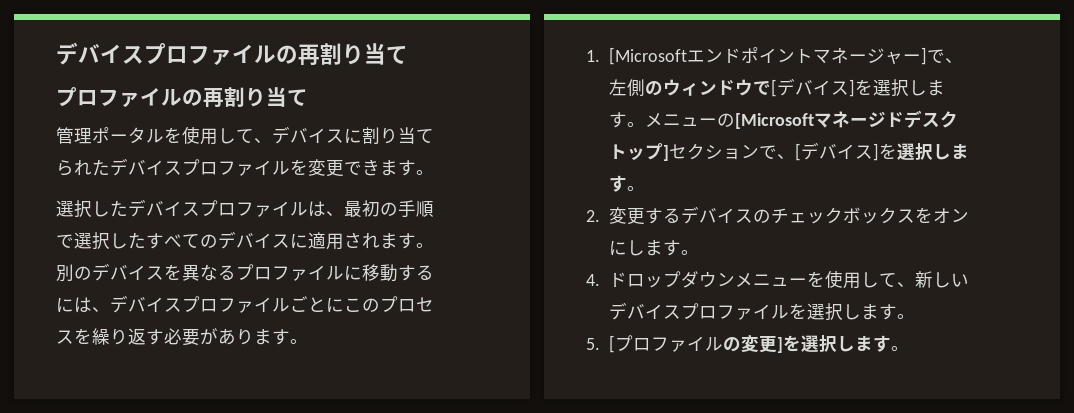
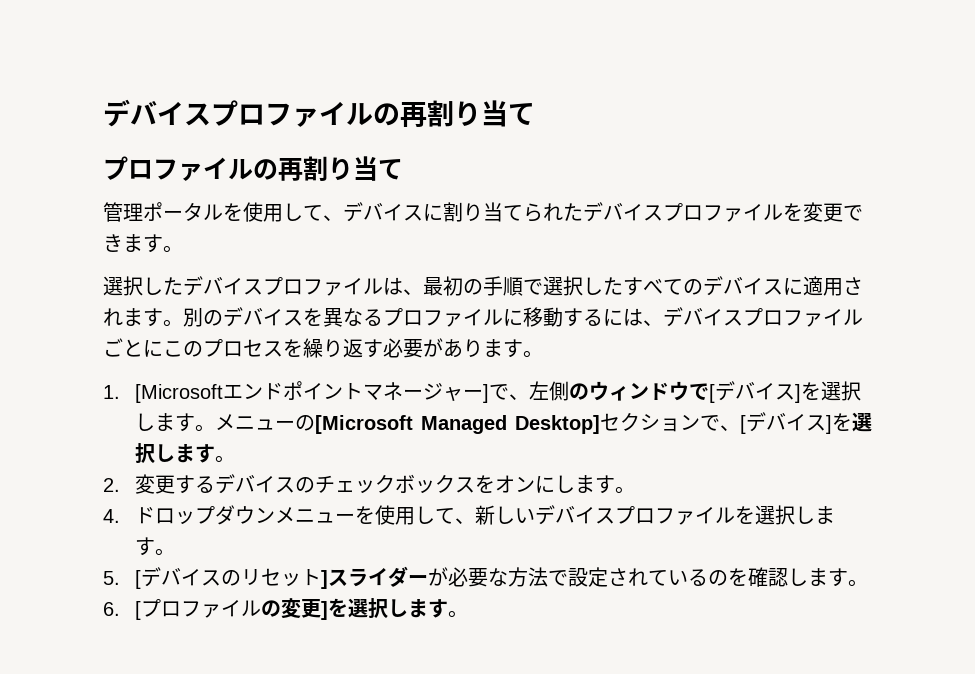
- メニューの[Microsoftマネージドデスクトップ]セクションで、[デバイス]を選択します。
+ メニューの[Microsoft Managed Desktop]セクションで、[デバイス]を選択します。
- 5. [プロファイルの変更]を選択します。
+ 5. [デバイスのリセット]スライダーが必要な方法で設定されているのを確認します。
+ 6. [プロファイルの変更]を選択します。

